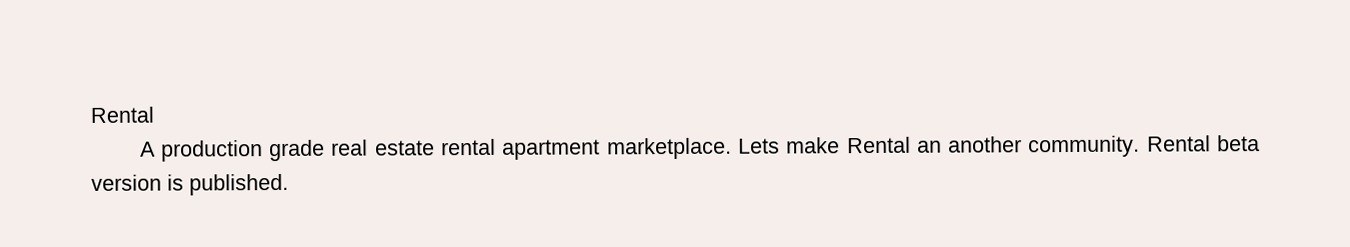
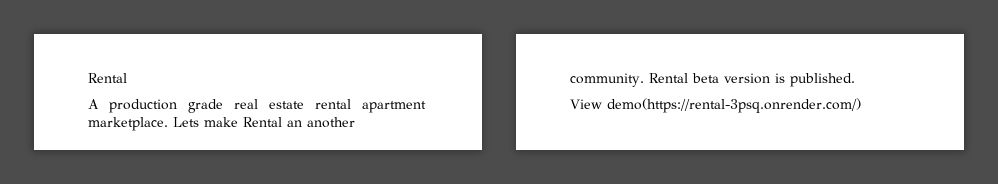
+ View demo(https://rental-3psq.onrender.com/)

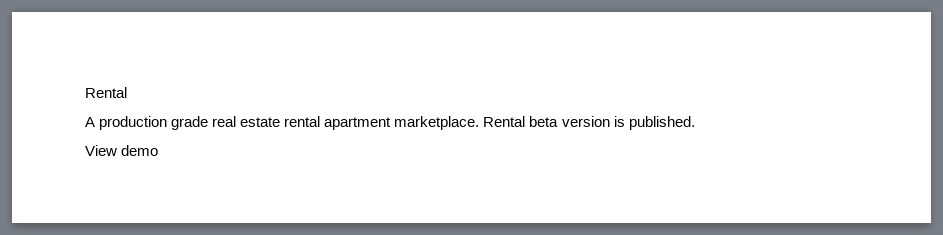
- Lets make Rental an another community.
- View demo(https://rental-3psq.onrender.com/)
+ View demo

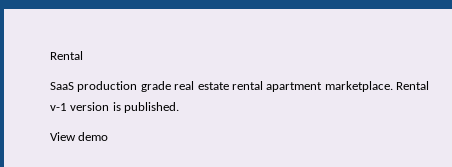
- A production grade real estate rental apartment marketplace.
+ SaaS production grade real estate rental apartment marketplace.
- Rental beta version is published.
+ Rental v-1 version is published.

